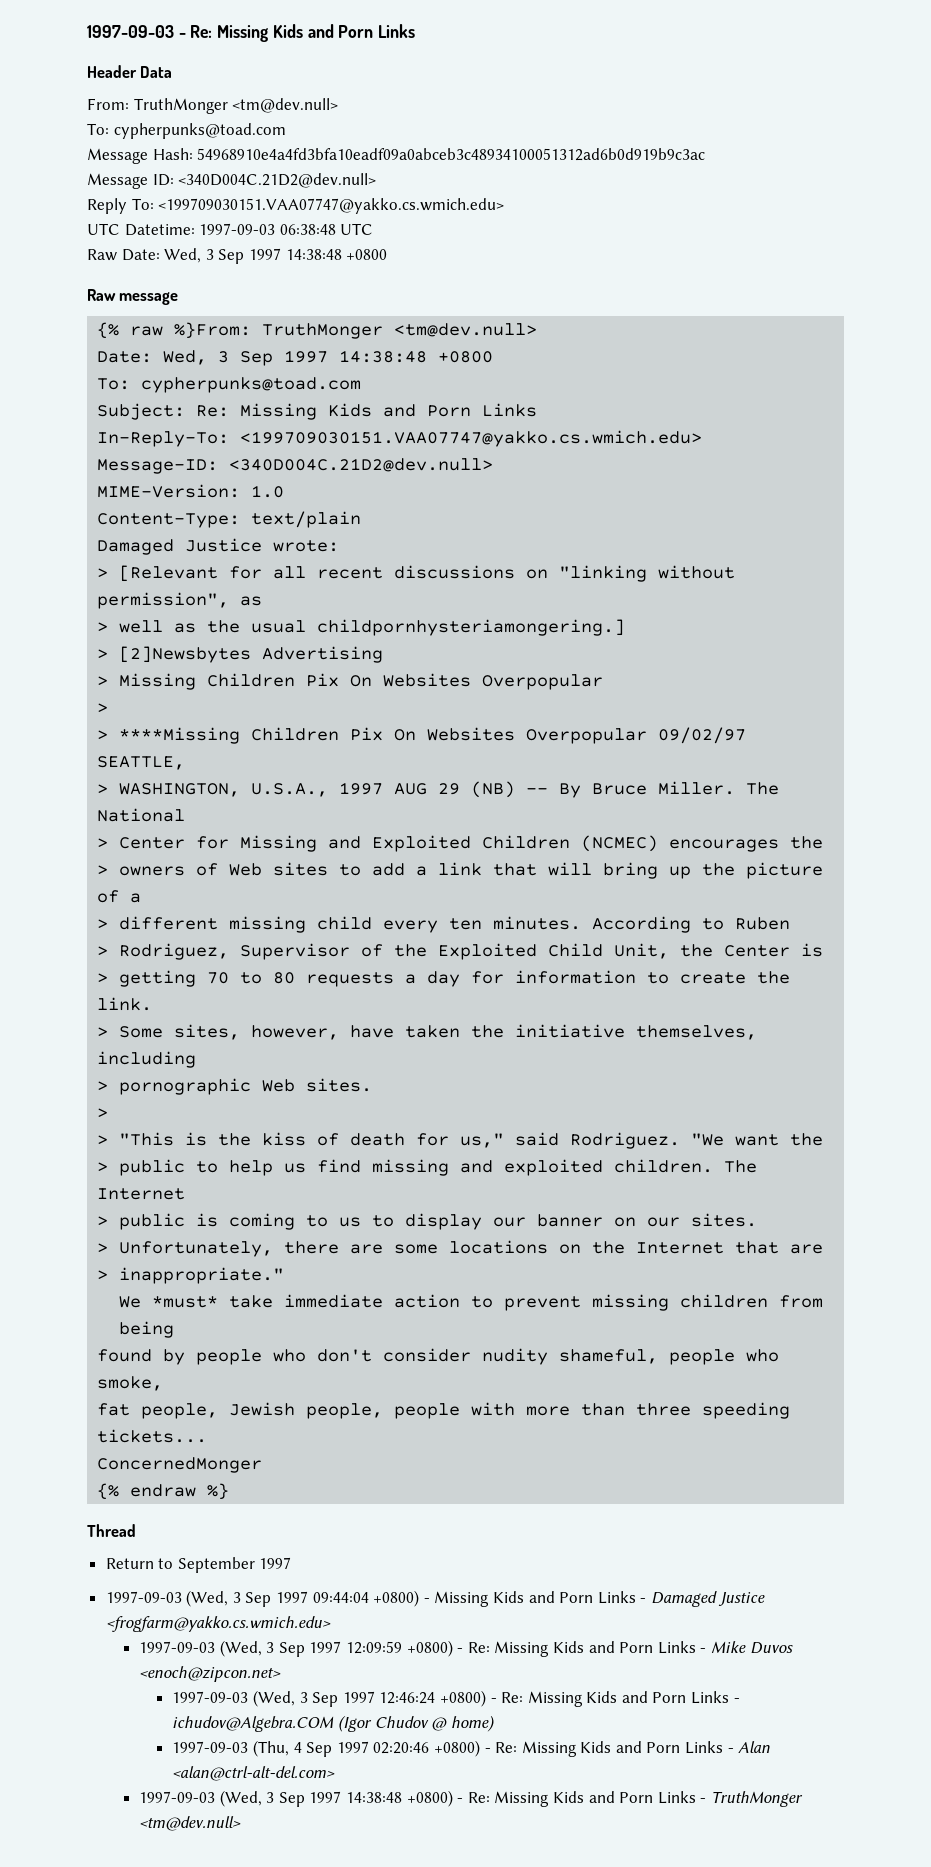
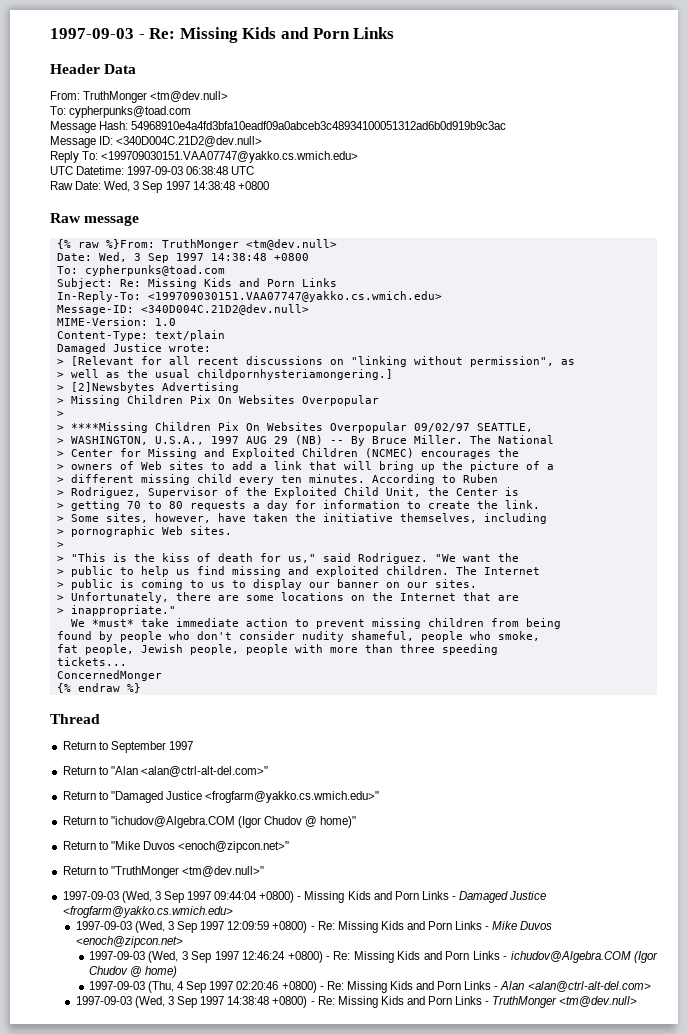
+ Return to "Alan <alan@ctrl-alt-del.com>"
+ Return to "Damaged Justice <frogfarm@yakko.cs.wmich.edu>"
+ Return to "ichudov@Algebra.COM (Igor Chudov @ home)"
+ Return to "Mike Duvos <enoch@zipcon.net>"
+ Return to "TruthMonger <tm@dev.null>"

